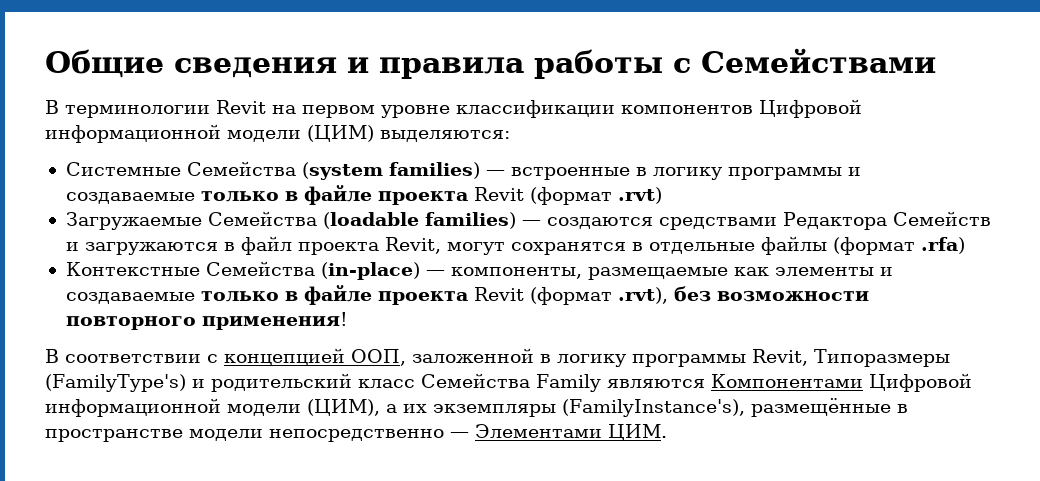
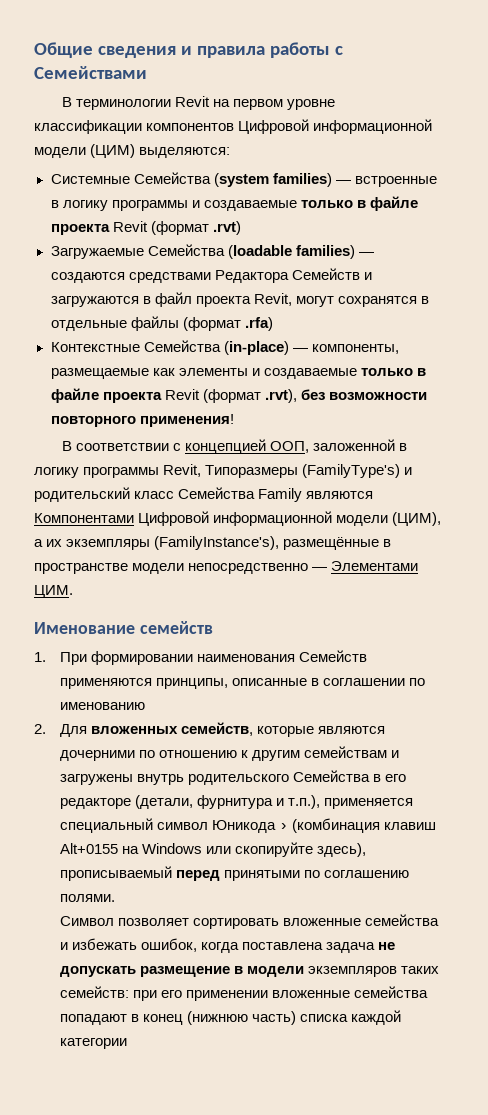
+ Именование семейств
+ 1. При формировании наименования Семейств применяются принципы, описанные в соглашении по именованию
+ 2. Для вложенных семейств, которые являются дочерними по отношению к другим семействам и загружены внутрь родительского Семейства в его редакторе (детали, фурнитура и т.п.), применяется специальный символ Юникода › (комбинация клавиш Alt+0155 на Windows или скопируйте здесь), прописываемый перед принятыми по соглашению полями.
+ Символ позволяет сортировать вложенные семейства и избежать ошибок, когда поставлена задача не допускать размещение в модели экземпляров таких семейств: при его применении вложенные семейства попадают в конец (нижнюю часть) списка каждой категории

